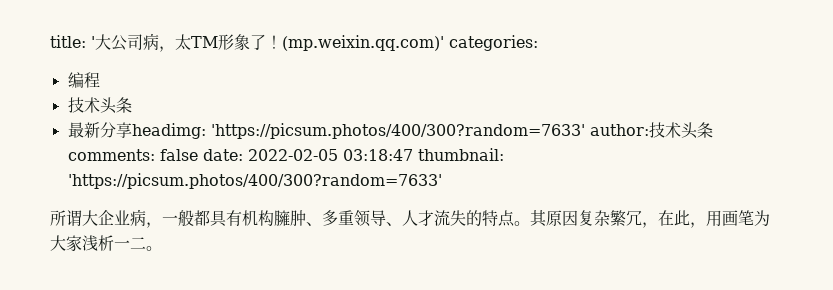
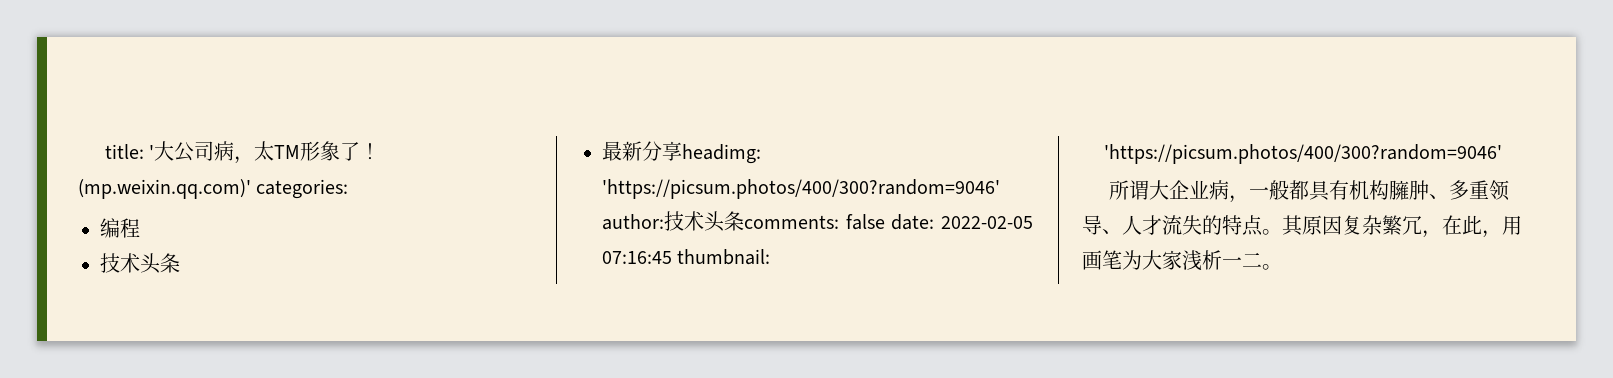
- 最新分享headimg: 'https://picsum.photos/400/300?random=7633' author:技术头条comments: false date: 2022-02-05 03:18:47 thumbnail: 'https://picsum.photos/400/300?random=7633'
+ 最新分享headimg: 'https://picsum.photos/400/300?random=9046' author:技术头条comments: false date: 2022-02-05 07:16:45 thumbnail: 'https://picsum.photos/400/300?random=9046'

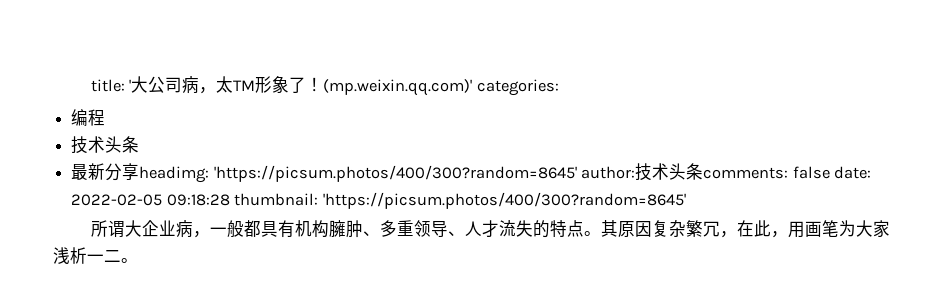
- 最新分享headimg: 'https://picsum.photos/400/300?random=9046' author:技术头条comments: false date: 2022-02-05 07:16:45 thumbnail: 'https://picsum.photos/400/300?random=9046'
+ 最新分享headimg: 'https://picsum.photos/400/300?random=8645' author:技术头条comments: false date: 2022-02-05 09:18:28 thumbnail: 'https://picsum.photos/400/300?random=8645'

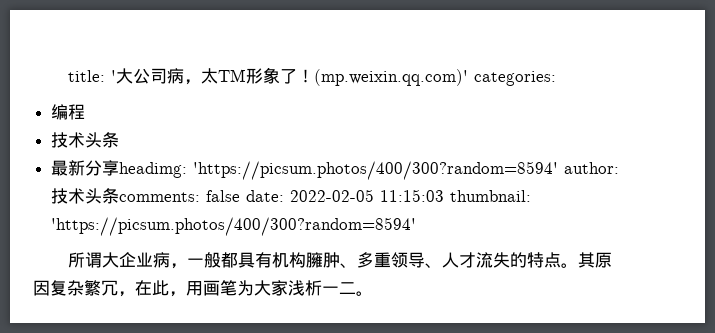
- 最新分享headimg: 'https://picsum.photos/400/300?random=8645' author:技术头条comments: false date: 2022-02-05 09:18:28 thumbnail: 'https://picsum.photos/400/300?random=8645'
+ 最新分享headimg: 'https://picsum.photos/400/300?random=8594' author:技术头条comments: false date: 2022-02-05 11:15:03 thumbnail: 'https://picsum.photos/400/300?random=8594'

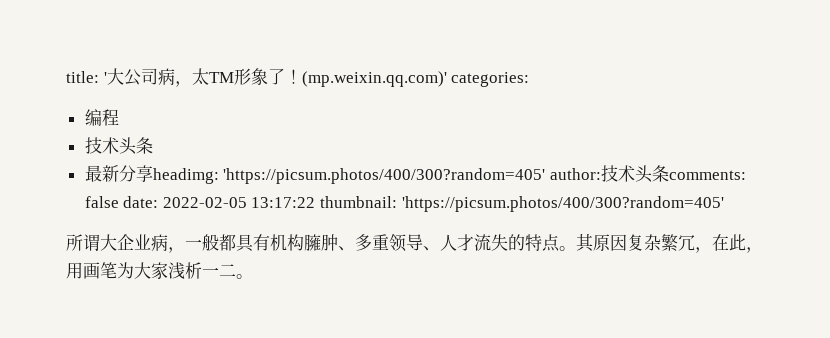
- 最新分享headimg: 'https://picsum.photos/400/300?random=8594' author:技术头条comments: false date: 2022-02-05 11:15:03 thumbnail: 'https://picsum.photos/400/300?random=8594'
+ 最新分享headimg: 'https://picsum.photos/400/300?random=405' author:技术头条comments: false date: 2022-02-05 13:17:22 thumbnail: 'https://picsum.photos/400/300?random=405'

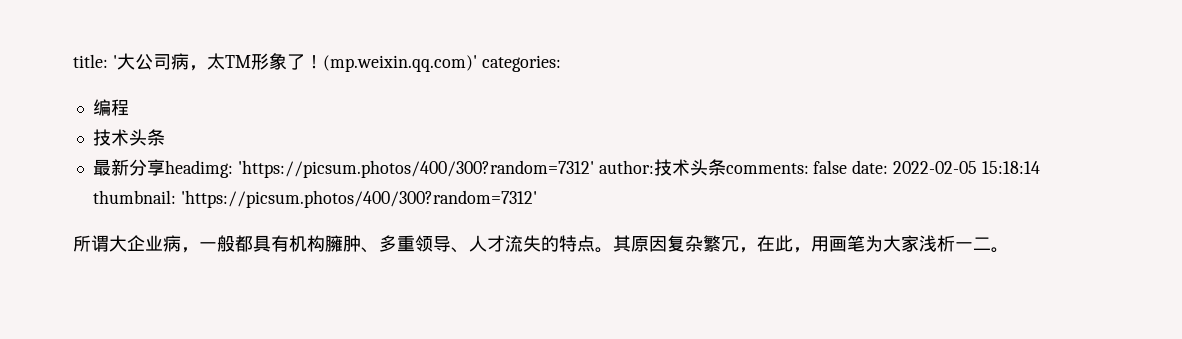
- 最新分享headimg: 'https://picsum.photos/400/300?random=405' author:技术头条comments: false date: 2022-02-05 13:17:22 thumbnail: 'https://picsum.photos/400/300?random=405'
+ 最新分享headimg: 'https://picsum.photos/400/300?random=7312' author:技术头条comments: false date: 2022-02-05 15:18:14 thumbnail: 'https://picsum.photos/400/300?random=7312'

